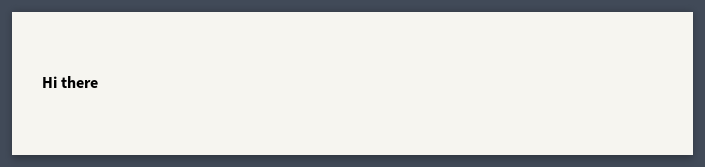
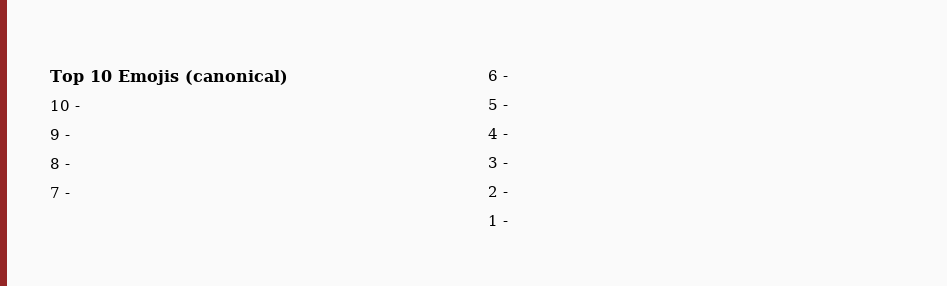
- Hi there
+ Top 10 Emojis (canonical)
+ 10 -
+ 9 -
+ 8 -
+ 7 -
+ 6 -
+ 5 -
+ 4 -
+ 3 -
+ 2 -
+ 1 -

